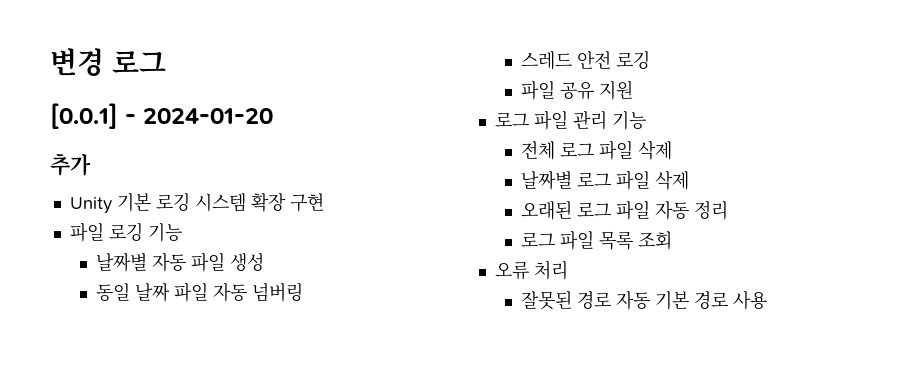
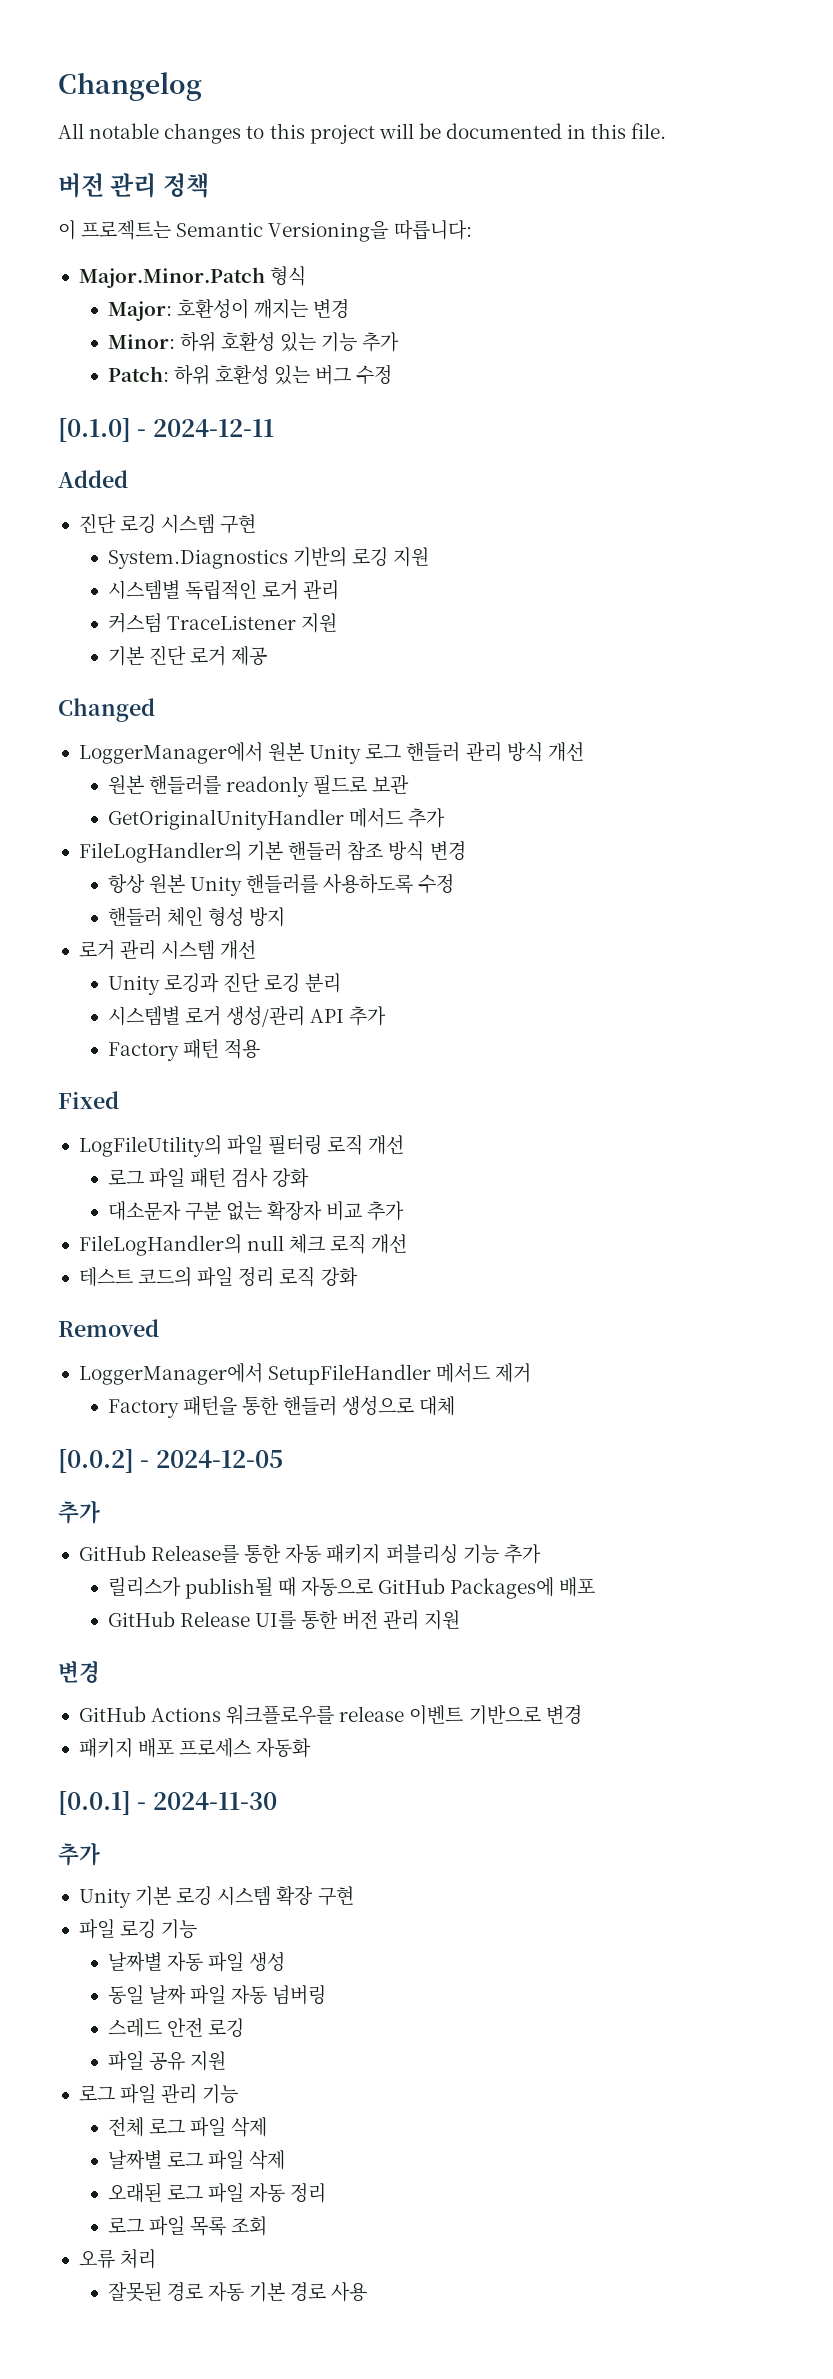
- 변경 로그
+ Changelog
+ All notable changes to this project will be documented in this file.
+ 버전 관리 정책
+ 이 프로젝트는 Semantic Versioning을 따릅니다:
+ Major.Minor.Patch 형식
+ Major: 호환성이 깨지는 변경
+ Minor: 하위 호환성 있는 기능 추가
+ Patch: 하위 호환성 있는 버그 수정
+ [0.1.0] - 2024-12-11
+ Added
+ 진단 로깅 시스템 구현
+ System.Diagnostics 기반의 로깅 지원
+ 시스템별 독립적인 로거 관리
+ 커스텀 TraceListener 지원
+ 기본 진단 로거 제공
+ Changed
+ LoggerManager에서 원본 Unity 로그 핸들러 관리 방식 개선
+ 원본 핸들러를 readonly 필드로 보관
+ GetOriginalUnityHandler 메서드 추가
+ FileLogHandler의 기본 핸들러 참조 방식 변경
+ 항상 원본 Unity 핸들러를 사용하도록 수정
+ 핸들러 체인 형성 방지
+ 로거 관리 시스템 개선
+ Unity 로깅과 진단 로깅 분리
+ 시스템별 로거 생성/관리 API 추가
+ Factory 패턴 적용
+ Fixed
+ LogFileUtility의 파일 필터링 로직 개선
+ 로그 파일 패턴 검사 강화
+ 대소문자 구분 없는 확장자 비교 추가
+ FileLogHandler의 null 체크 로직 개선
+ 테스트 코드의 파일 정리 로직 강화
+ Removed
+ LoggerManager에서 SetupFileHandler 메서드 제거
+ Factory 패턴을 통한 핸들러 생성으로 대체
+ [0.0.2] - 2024-12-05
+ 추가
+ GitHub Release를 통한 자동 패키지 퍼블리싱 기능 추가
+ 릴리스가 publish될 때 자동으로 GitHub Packages에 배포
+ GitHub Release UI를 통한 버전 관리 지원
+ 변경
+ GitHub Actions 워크플로우를 release 이벤트 기반으로 변경
+ 패키지 배포 프로세스 자동화
- [0.0.1] - 2024-01-20
+ [0.0.1] - 2024-11-30

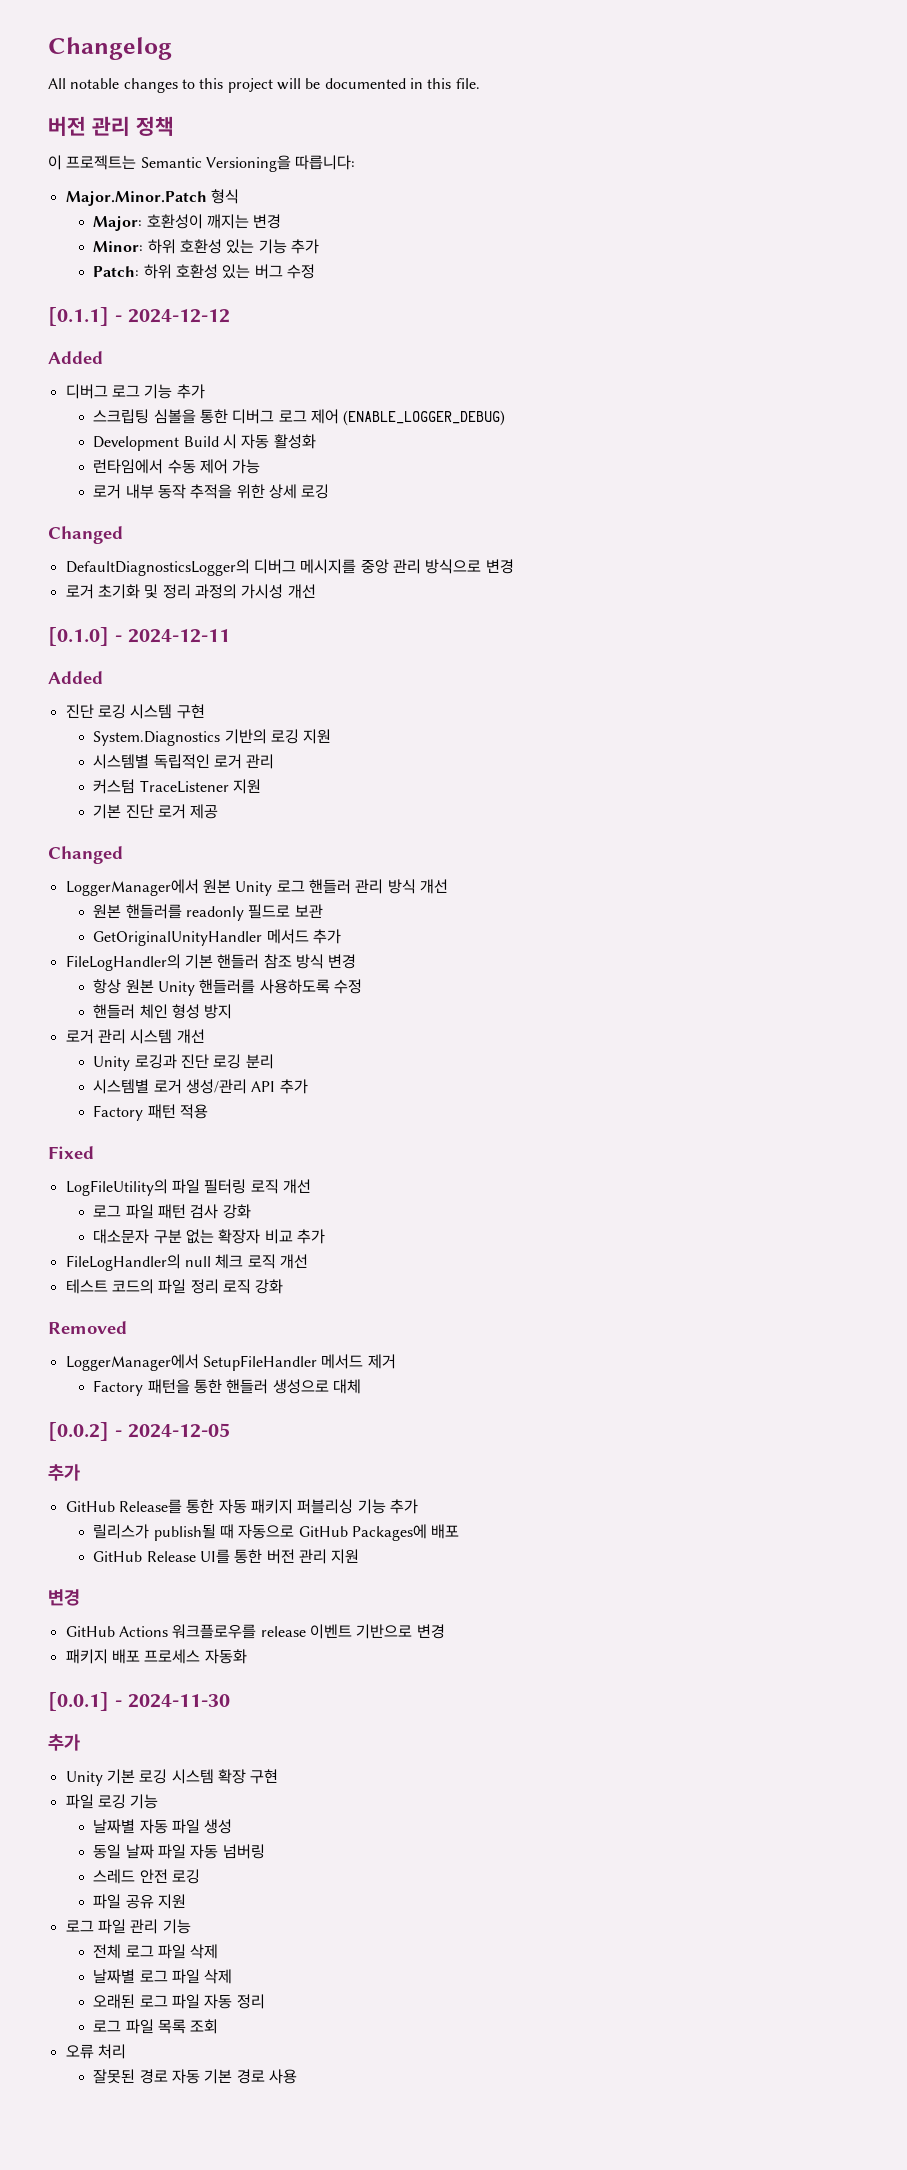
+ [0.1.1] - 2024-12-12
+ Added
+ 디버그 로그 기능 추가
+ 스크립팅 심볼을 통한 디버그 로그 제어 (ENABLE_LOGGER_DEBUG)
+ Development Build 시 자동 활성화
+ 런타임에서 수동 제어 가능
+ 로거 내부 동작 추적을 위한 상세 로깅
+ Changed
+ DefaultDiagnosticsLogger의 디버그 메시지를 중앙 관리 방식으로 변경
+ 로거 초기화 및 정리 과정의 가시성 개선

